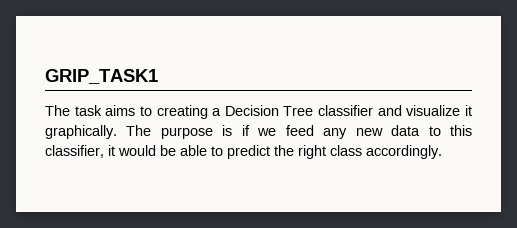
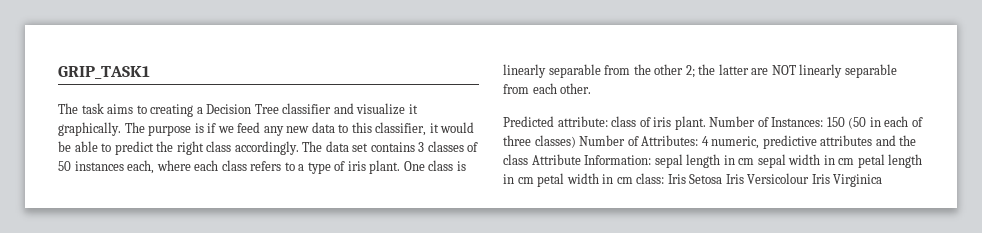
+ The data set contains 3 classes of 50 instances each, where each class refers to a type of iris plant. One class is linearly separable from the other 2; the latter are NOT linearly separable from each other.
+ Predicted attribute: class of iris plant. Number of Instances: 150 (50 in each of three classes) Number of Attributes: 4 numeric, predictive attributes and the class Attribute Information: sepal length in cm sepal width in cm petal length in cm petal width in cm class: Iris Setosa Iris Versicolour Iris Virginica

